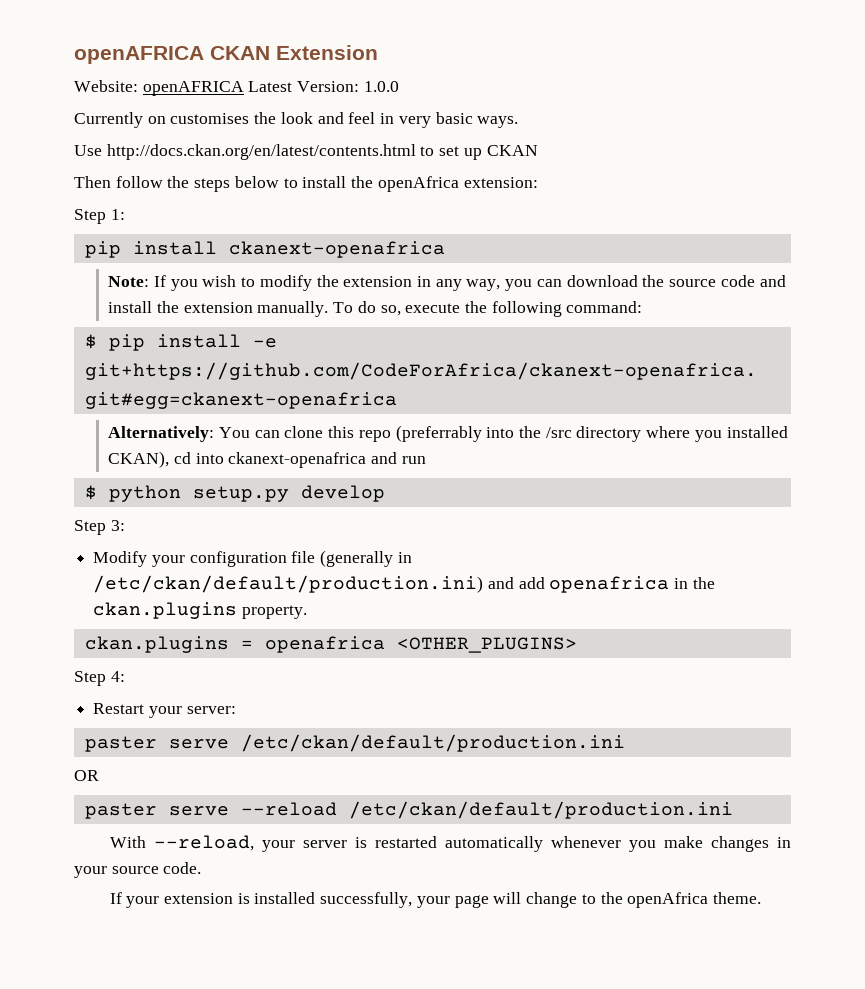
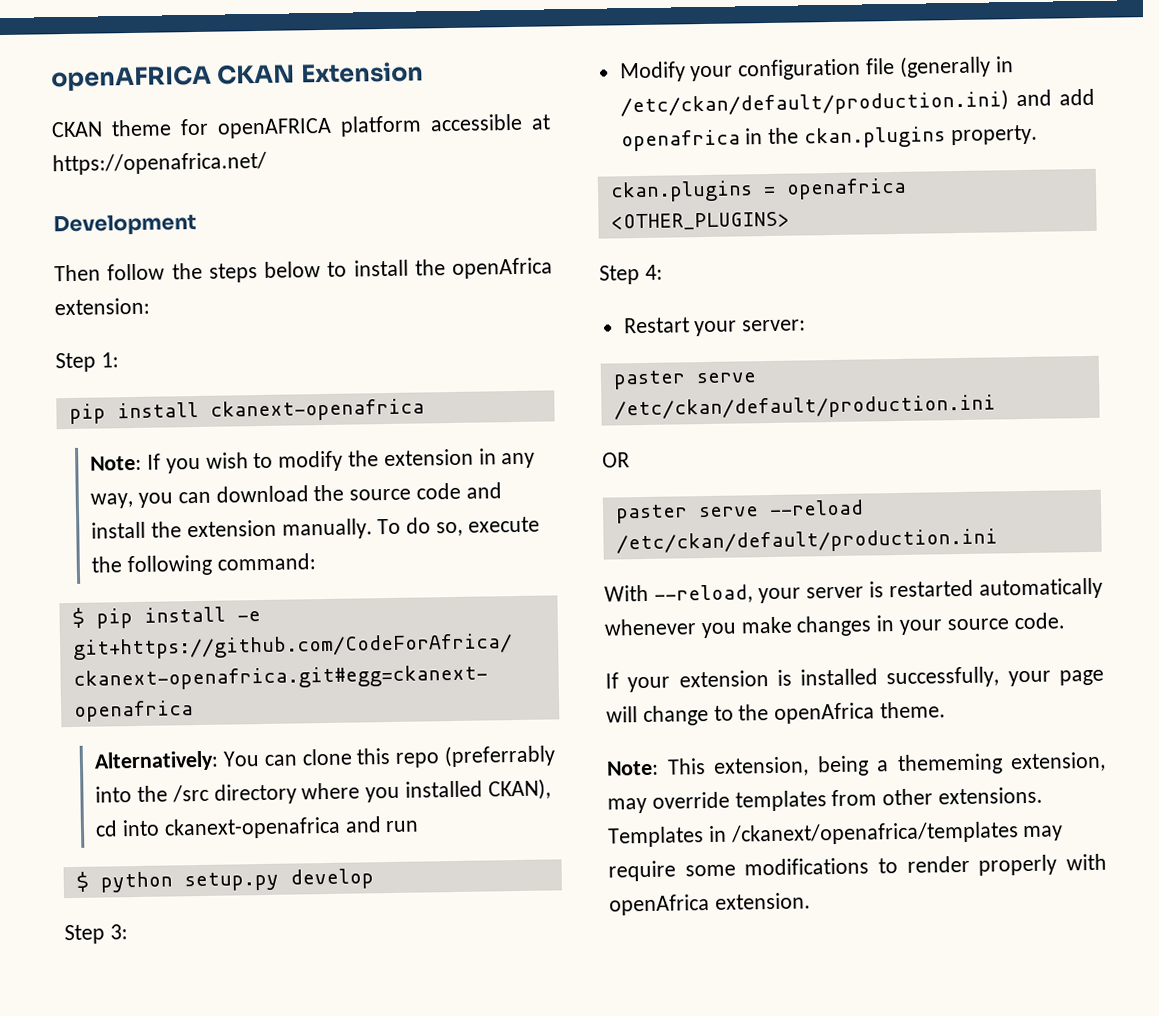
- Website: openAFRICA Latest Version: 1.0.0
- Currently on customises the look and feel in very basic ways.
- Use http://docs.ckan.org/en/latest/contents.html to set up CKAN
+ CKAN theme for openAFRICA platform accessible at https://openafrica.net/
+ Development
+ Note: This extension, being a thememing extension, may override templates from other extensions. Templates in /ckanext/openafrica/templates may require some modifications to render properly with openAfrica extension.

